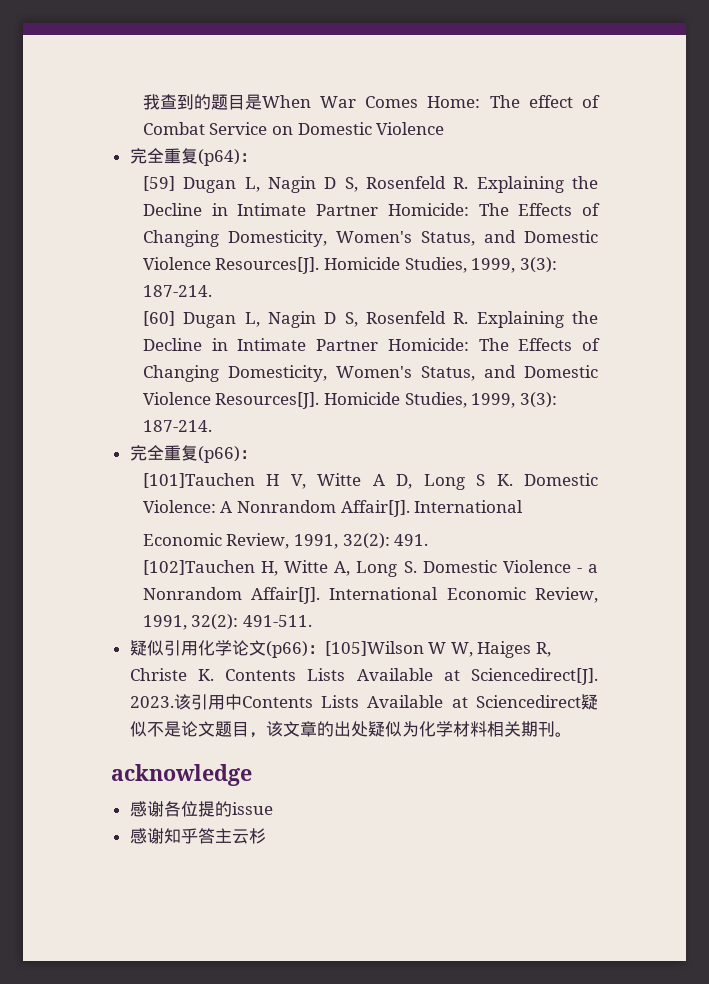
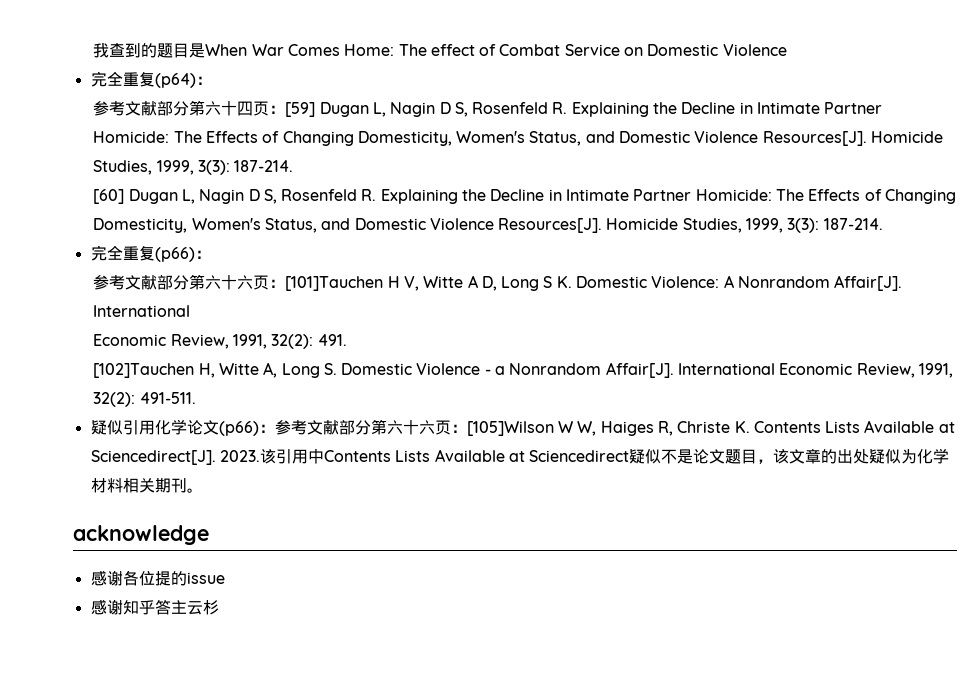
- [59] Dugan L, Nagin D S, Rosenfeld R. Explaining the Decline in Intimate Partner Homicide: The Effects of Changing Domesticity, Women's Status, and Domestic Violence Resources[J].
+ 参考文献部分第六十四页：[59] Dugan L, Nagin D S, Rosenfeld R. Explaining the Decline in Intimate Partner Homicide: The Effects of Changing Domesticity, Women's Status, and Domestic Violence Resources[J].
- [101]Tauchen H V, Witte A D, Long S K. Domestic Violence: A Nonrandom Affair[J].
+ 参考文献部分第六十六页：[101]Tauchen H V, Witte A D, Long S K. Domestic Violence: A Nonrandom Affair[J].
- 疑似引用化学论文(p66)：[105]Wilson W W, Haiges R, Christe K. Contents Lists Available at Sciencedirect[J].
+ 疑似引用化学论文(p66)：参考文献部分第六十六页：[105]Wilson W W, Haiges R, Christe K. Contents Lists Available at Sciencedirect[J].

